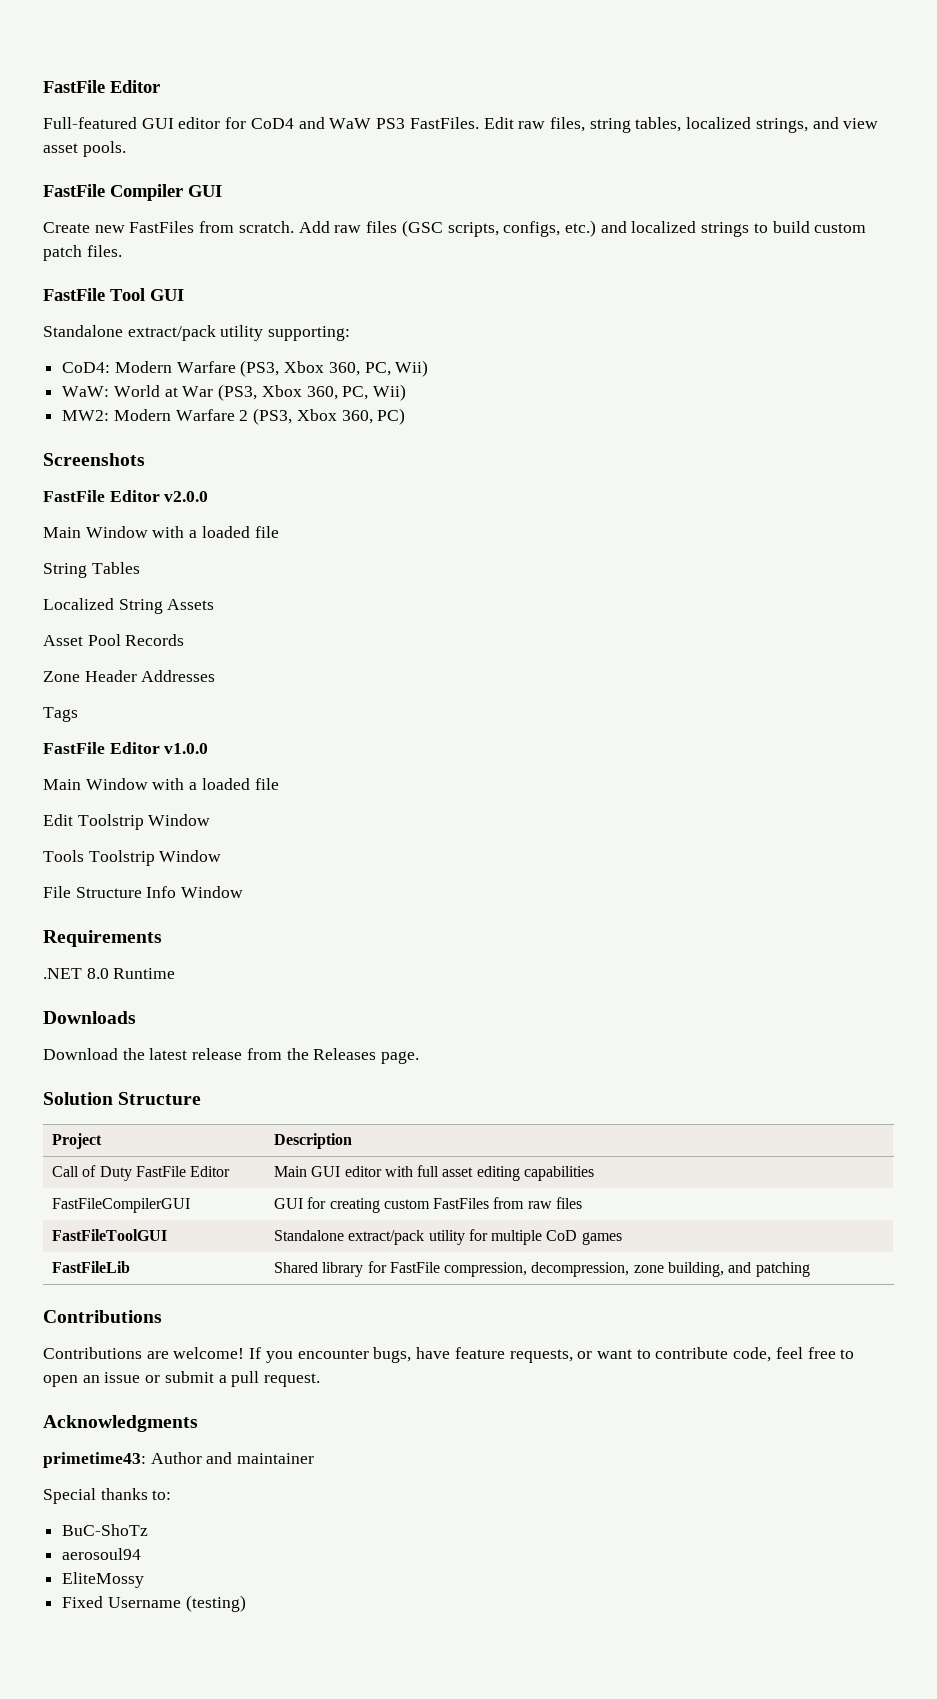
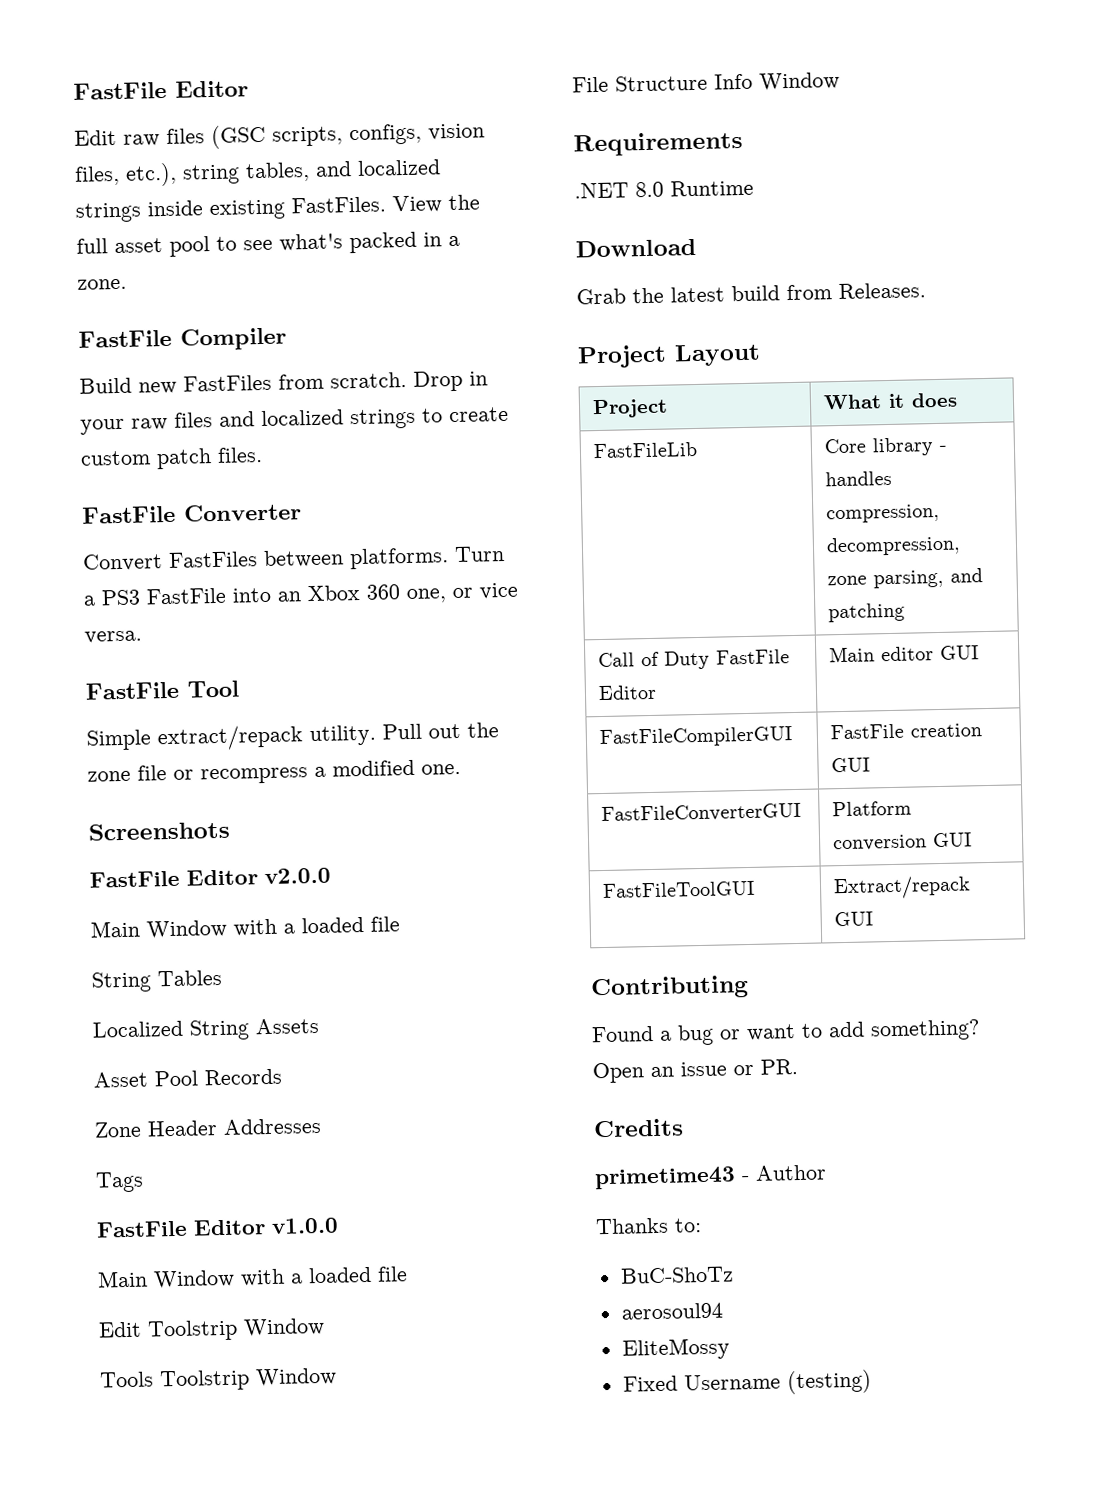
- Full-featured GUI editor for CoD4 and WaW PS3 FastFiles. Edit raw files, string tables, localized strings, and view asset pools.
- FastFile Compiler GUI
- Create new FastFiles from scratch. Add raw files (GSC scripts, configs, etc.) and localized strings to build custom patch files.
+ Edit raw files (GSC scripts, configs, vision files, etc.), string tables, and localized strings inside existing FastFiles. View the full asset pool to see what's packed in a zone.
+ FastFile Compiler
+ Build new FastFiles from scratch. Drop in your raw files and localized strings to create custom patch files.
- FastFile Tool GUI
- Standalone extract/pack utility supporting:
- CoD4: Modern Warfare (PS3, Xbox 360, PC, Wii)
- WaW: World at War (PS3, Xbox 360, PC, Wii)
- MW2: Modern Warfare 2 (PS3, Xbox 360, PC)
+ FastFile Converter
+ Convert FastFiles between platforms. Turn a PS3 FastFile into an Xbox 360 one, or vice versa.
+ FastFile Tool
+ Simple extract/repack utility. Pull out the zone file or recompress a modified one.
- Downloads
- Download the latest release from the Releases page.
- Solution Structure
- Project | Description
+ Download
+ Grab the latest build from Releases.
+ Project Layout
+ Project | What it does
+ FastFileLib | Core library - handles compression, decompression, zone parsing, and patching
- Call of Duty FastFile Editor | Main GUI editor with full asset editing capabilities
+ Call of Duty FastFile Editor | Main editor GUI
- FastFileCompilerGUI | GUI for creating custom FastFiles from raw files
- FastFileToolGUI | Standalone extract/pack utility for multiple CoD games
- FastFileLib | Shared library for FastFile compression, decompression, zone building, and patching
- Contributions
- Contributions are welcome! If you encounter bugs, have feature requests, or want to contribute code, feel free to open an issue or submit a pull request.
- Acknowledgments
- primetime43: Author and maintainer
- Special thanks to:
+ FastFileCompilerGUI | FastFile creation GUI
+ FastFileConverterGUI | Platform conversion GUI
+ FastFileToolGUI | Extract/repack GUI
+ Contributing
+ Found a bug or want to add something? Open an issue or PR.
+ Credits
+ primetime43 - Author
+ Thanks to:

